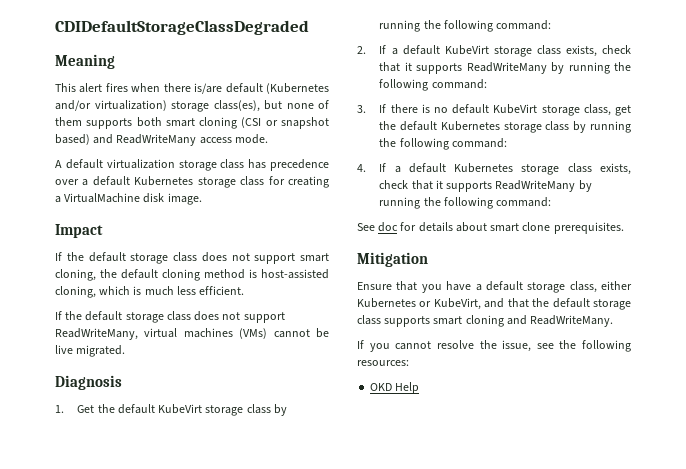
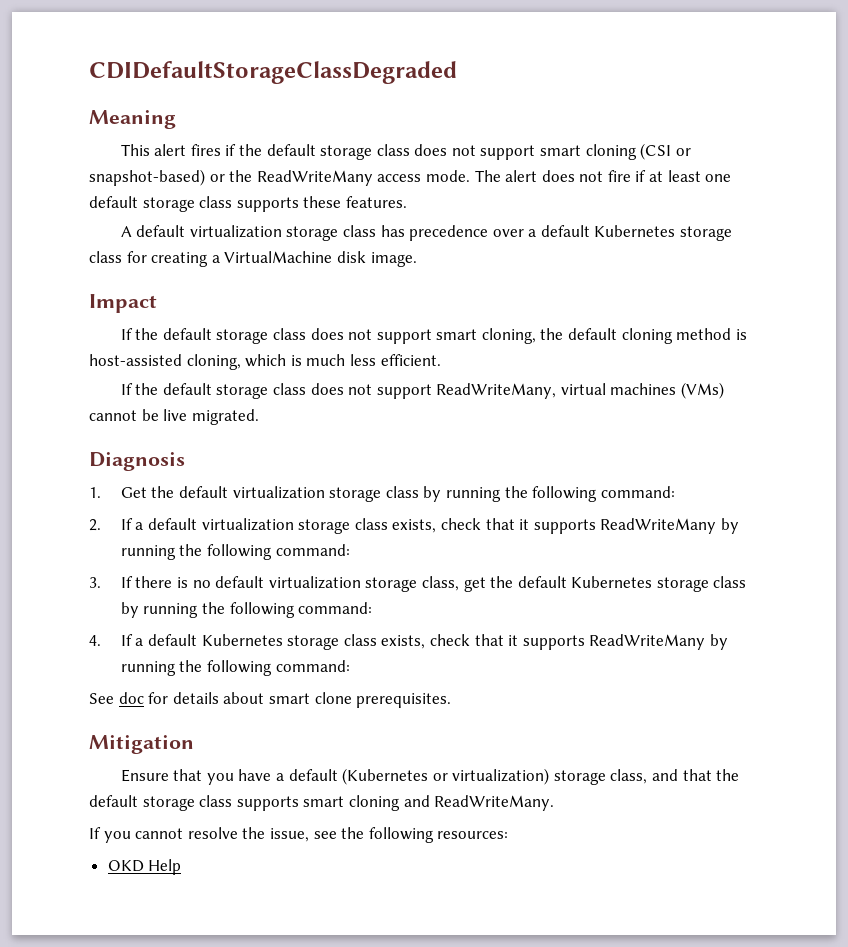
- This alert fires when there is/are default (Kubernetes and/or virtualization) storage class(es), but none of them supports both smart cloning (CSI or snapshot based) and ReadWriteMany access mode.
+ This alert fires if the default storage class does not support smart cloning (CSI or snapshot-based) or the ReadWriteMany access mode. The alert does not fire if at least one default storage class supports these features.
- 1. Get the default KubeVirt storage class by running the following command:
+ 1. Get the default virtualization storage class by running the following command:
- 2. If a default KubeVirt storage class exists, check that it supports ReadWriteMany by running the following command:
+ 2. If a default virtualization storage class exists, check that it supports ReadWriteMany by running the following command:
- 3. If there is no default KubeVirt storage class, get the default Kubernetes storage class by running the following command:
+ 3. If there is no default virtualization storage class, get the default Kubernetes storage class by running the following command:
- Ensure that you have a default storage class, either Kubernetes or KubeVirt, and that the default storage class supports smart cloning and ReadWriteMany.
+ Ensure that you have a default (Kubernetes or virtualization) storage class, and that the default storage class supports smart cloning and ReadWriteMany.

